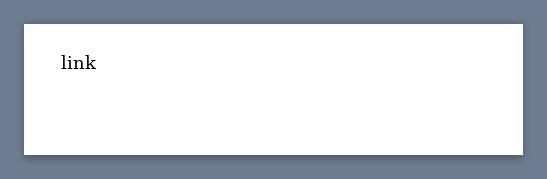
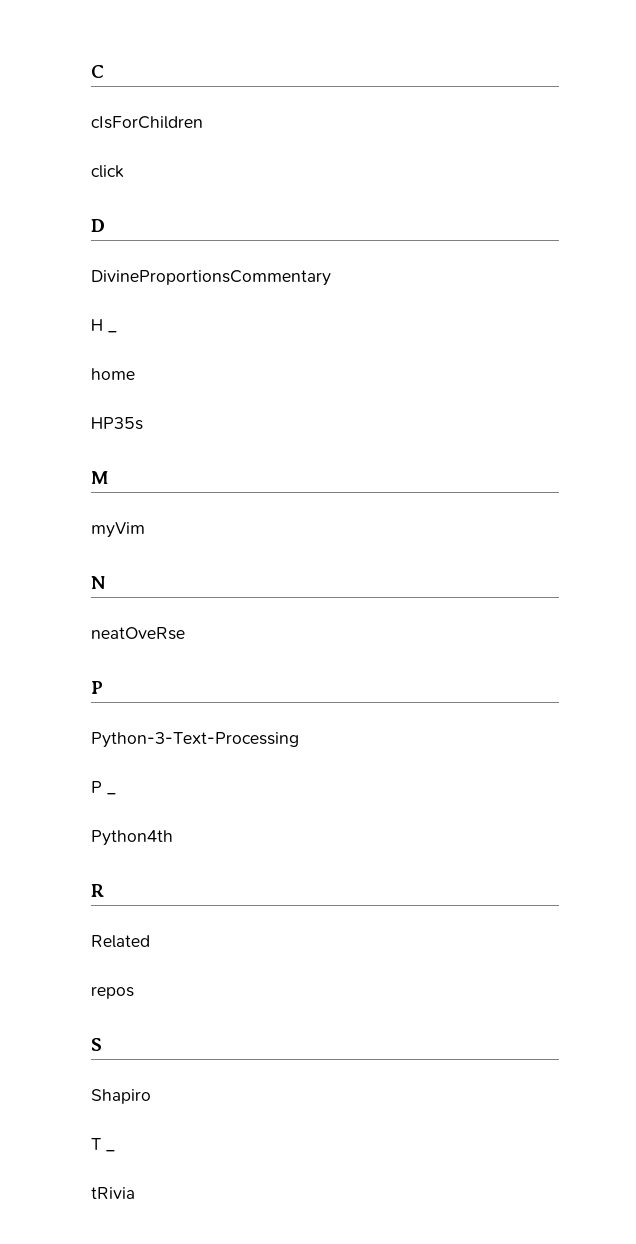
- link
+ C
+ cIsForChildren
+ click
+ D
+ DivineProportionsCommentary
+ H _
+ home
+ HP35s
+ M
+ myVim
+ N
+ neatOveRse
+ P
+ Python-3-Text-Processing
+ P _
+ Python4th
+ R
+ Related
+ repos
+ S
+ Shapiro
+ T _
+ tRivia

